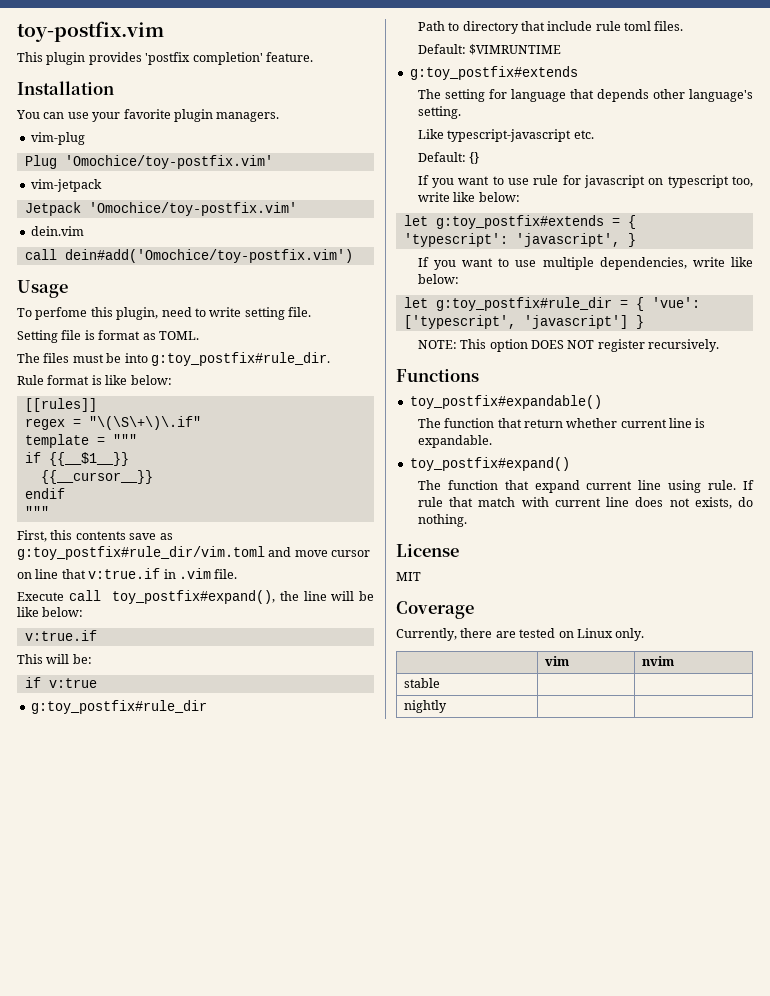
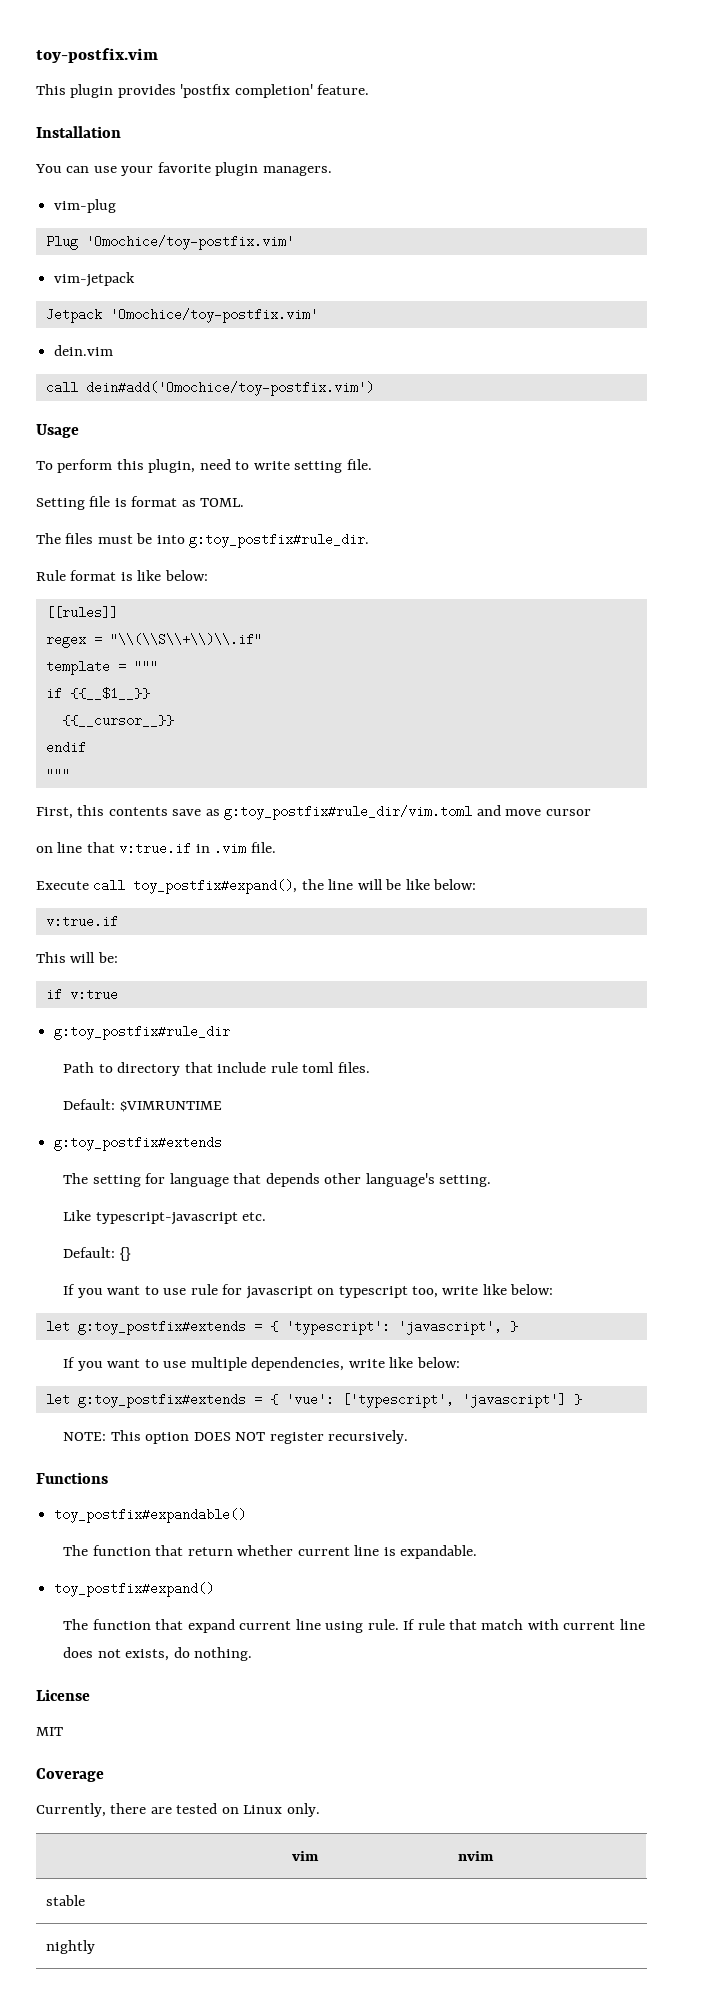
- To perfome this plugin, need to write setting file.
+ To perform this plugin, need to write setting file.
- regex = "\(\S\+\)\.if"
+ regex = "\\(\\S\\+\\)\\.if"
- let g:toy_postfix#rule_dir = { 'vue': ['typescript', 'javascript'] }
+ let g:toy_postfix#extends = { 'vue': ['typescript', 'javascript'] }

